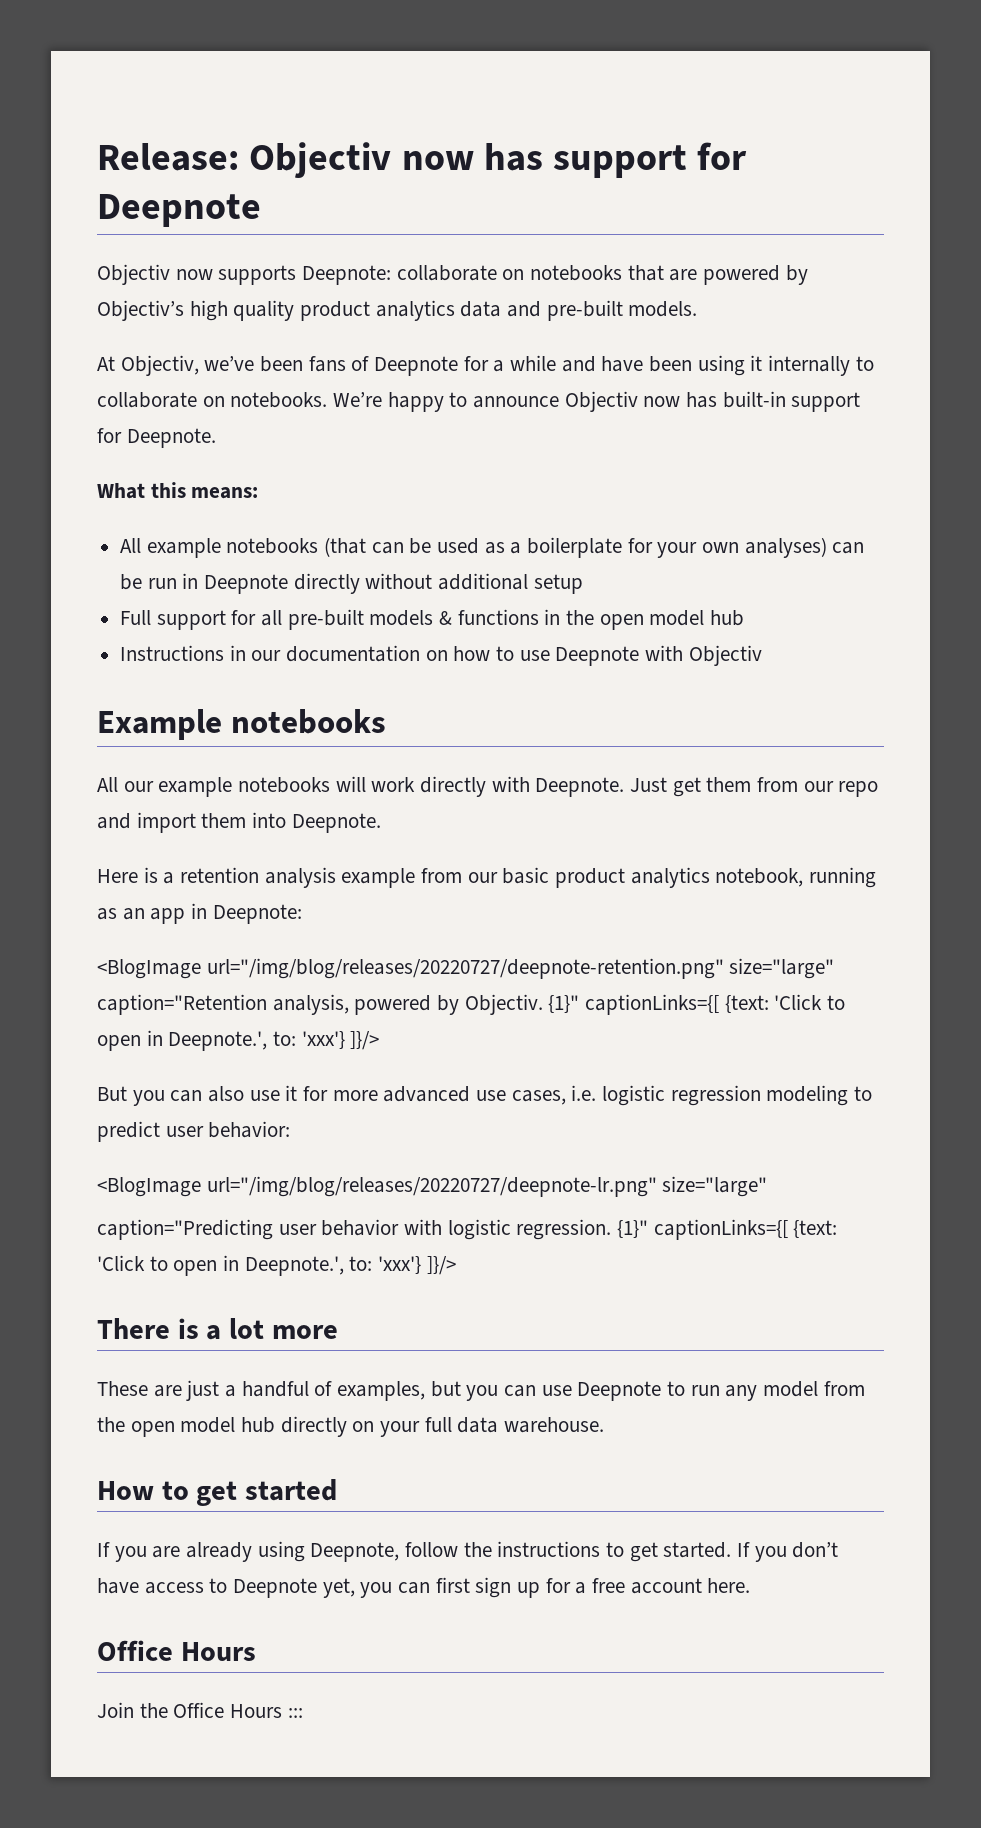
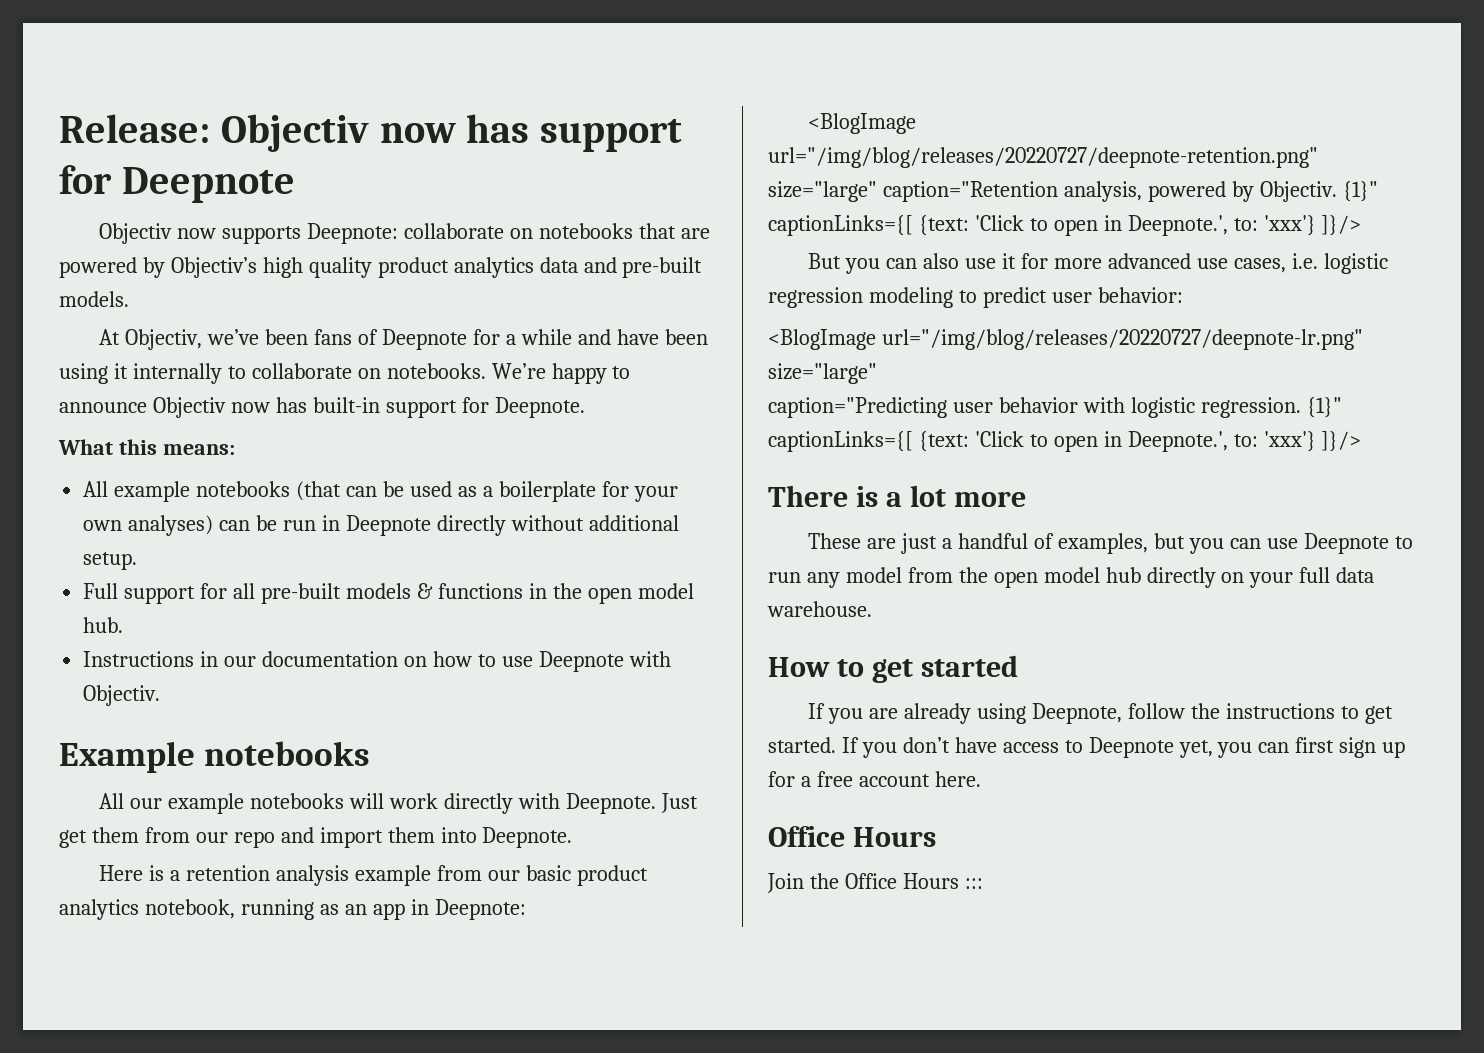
- All example notebooks (that can be used as a boilerplate for your own analyses) can be run in Deepnote directly without additional setup
+ All example notebooks (that can be used as a boilerplate for your own analyses) can be run in Deepnote directly without additional setup.
- Full support for all pre-built models & functions in the open model hub
+ Full support for all pre-built models & functions in the open model hub.
- Instructions in our documentation on how to use Deepnote with Objectiv
+ Instructions in our documentation on how to use Deepnote with Objectiv.

